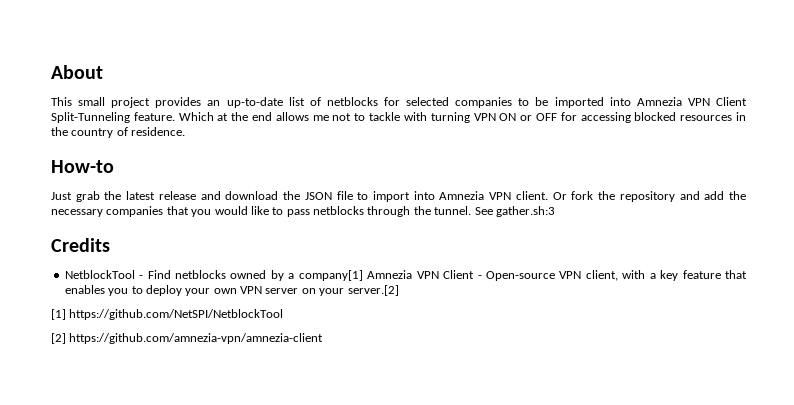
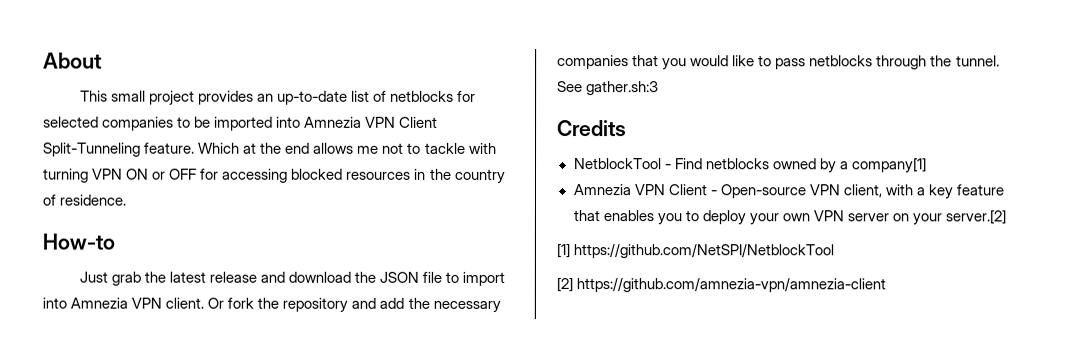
- NetblockTool - Find netblocks owned by a company[1] Amnezia VPN Client - Open-source VPN client, with a key feature that enables you to deploy your own VPN server on your server.[2]
+ NetblockTool - Find netblocks owned by a company[1]
+ Amnezia VPN Client - Open-source VPN client, with a key feature that enables you to deploy your own VPN server on your server.[2]

